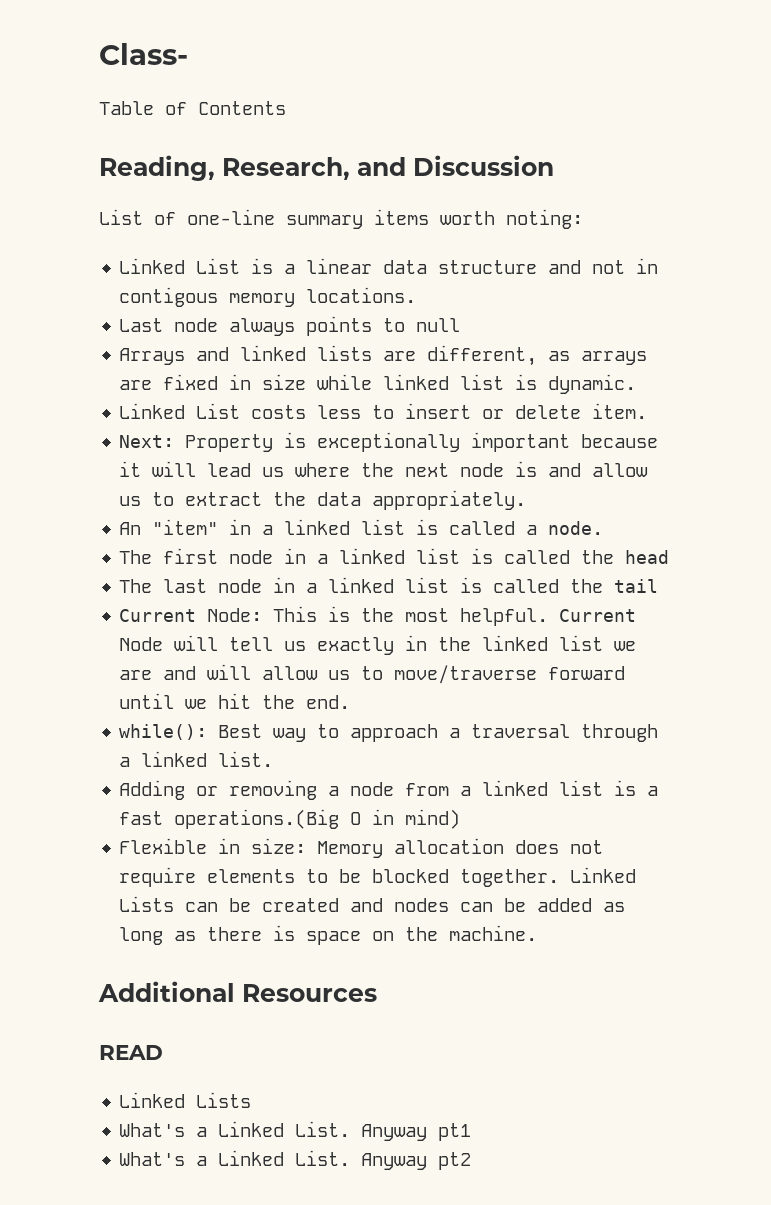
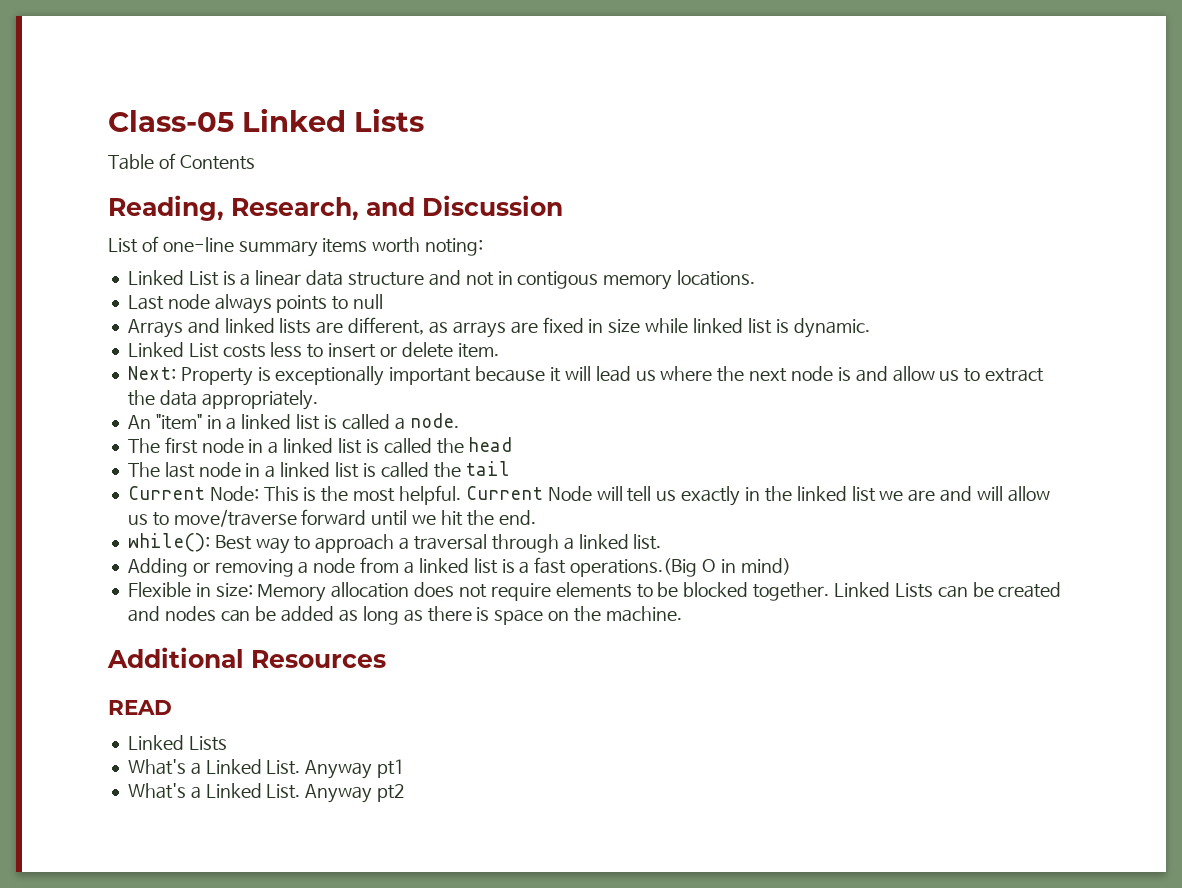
- Class-
+ Class-05 Linked Lists

